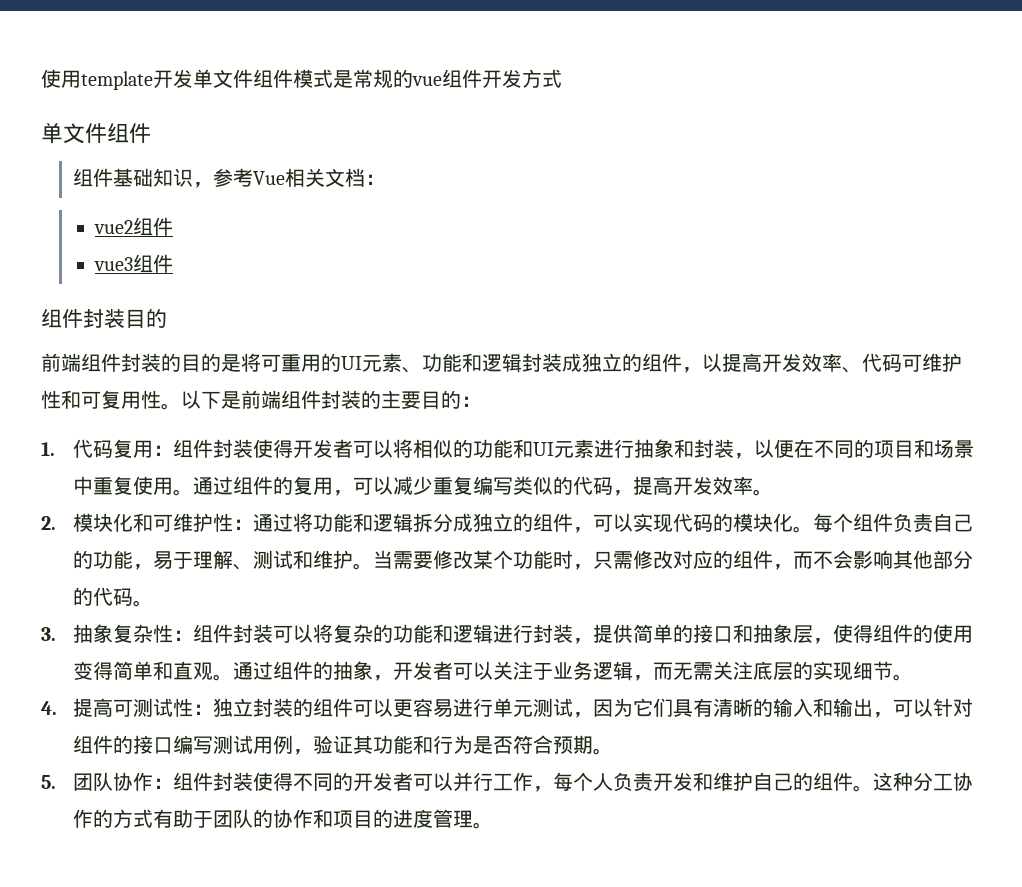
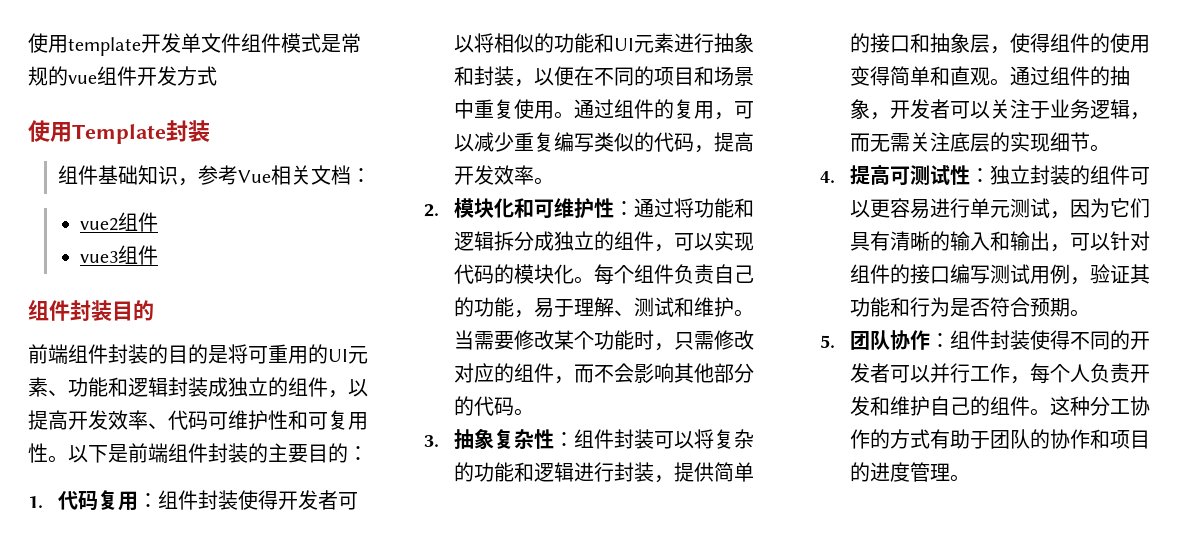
  使用template开发单文件组件模式是常规的vue组件开发方式
- 单文件组件
+ 使用Template封装

